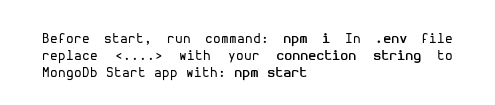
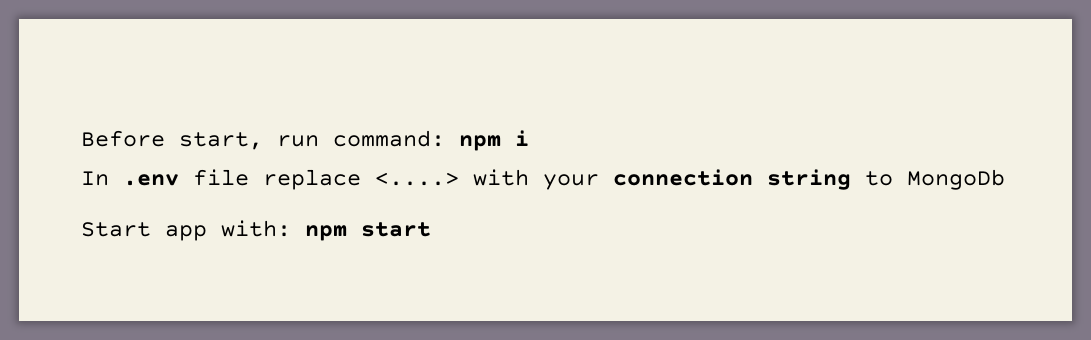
- Before start, run command: npm i In .env file replace <....> with your connection string to MongoDb Start app with: npm start
+ Before start, run command: npm i
+ In .env file replace <....> with your connection string to MongoDb
+ Start app with: npm start

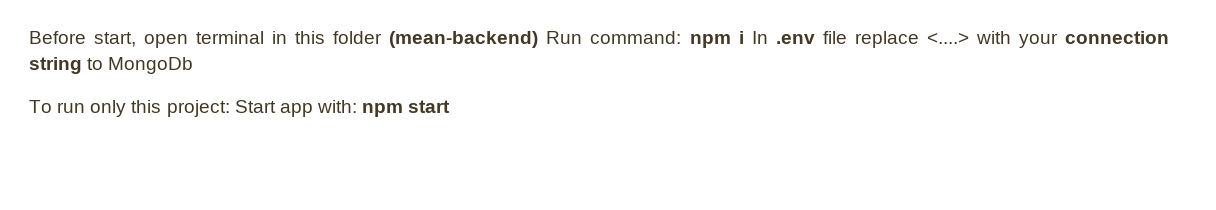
- Before start, run command: npm i
- In .env file replace <....> with your connection string to MongoDb
+ Before start, open terminal in this folder (mean-backend) Run command: npm i In .env file replace <....> with your connection string to MongoDb
- Start app with: npm start
+ To run only this project: Start app with: npm start

